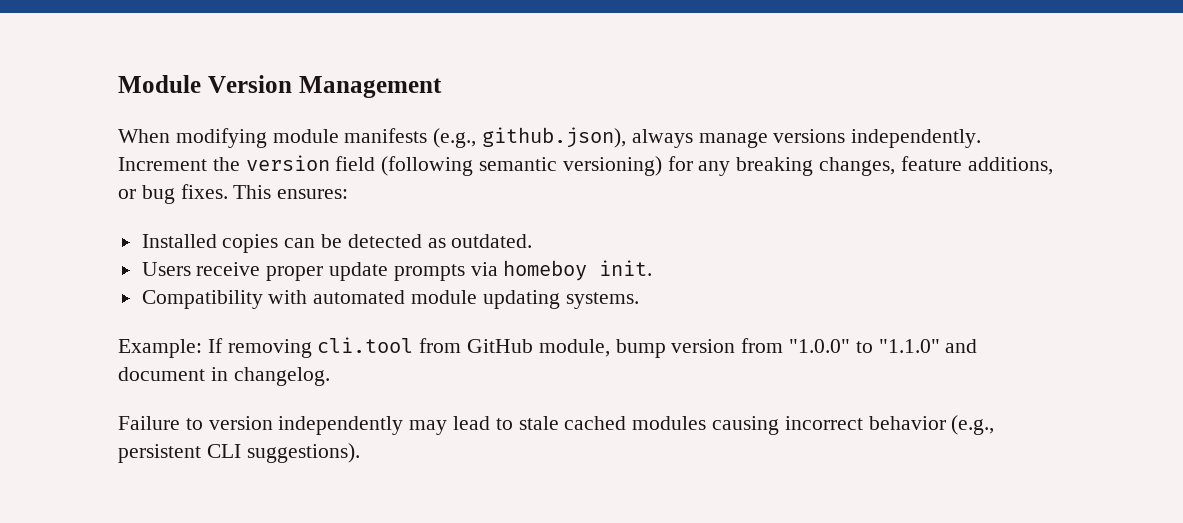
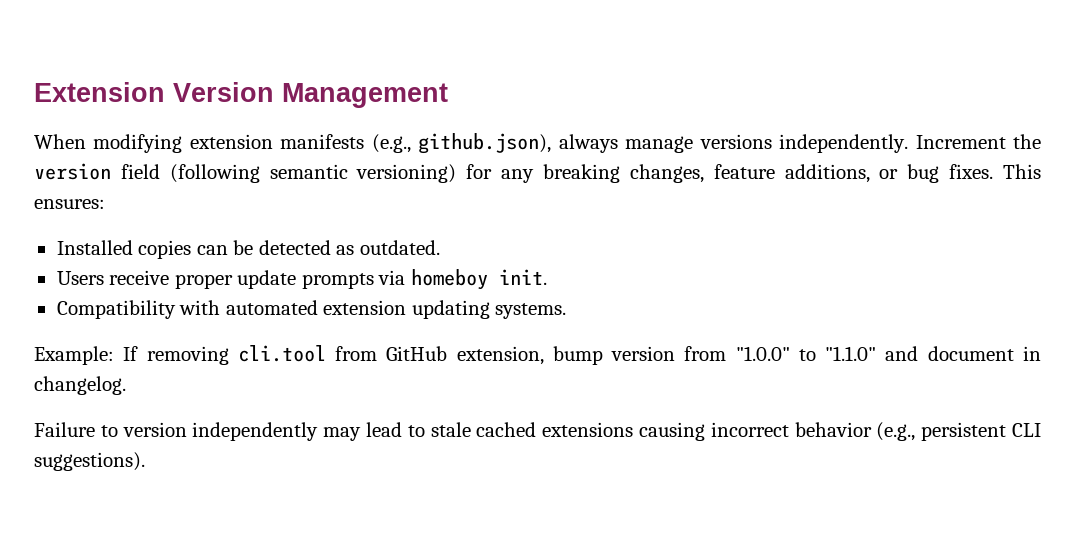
- Module Version Management
+ Extension Version Management
- When modifying module manifests (e.g., github.json), always manage versions independently.
+ When modifying extension manifests (e.g., github.json), always manage versions independently.
- Compatibility with automated module updating systems.
+ Compatibility with automated extension updating systems.
- Example: If removing cli.tool from GitHub module, bump version from "1.0.0" to "1.1.0" and document in changelog.
+ Example: If removing cli.tool from GitHub extension, bump version from "1.0.0" to "1.1.0" and document in changelog.
- Failure to version independently may lead to stale cached modules causing incorrect behavior (e.g., persistent CLI suggestions).
+ Failure to version independently may lead to stale cached extensions causing incorrect behavior (e.g., persistent CLI suggestions).

